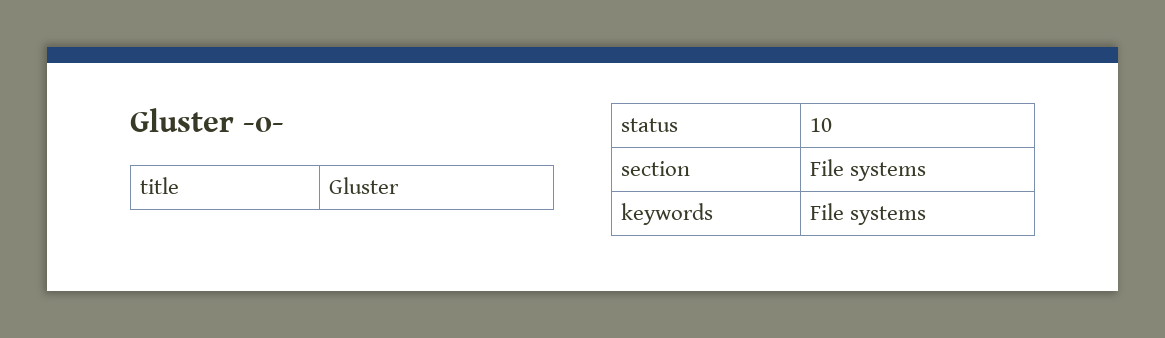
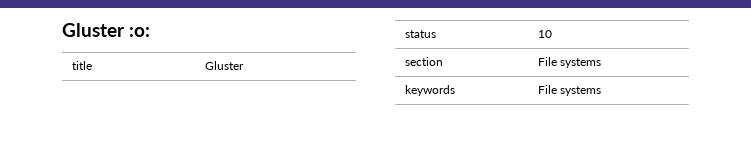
- Gluster -o-
+ Gluster :o:

